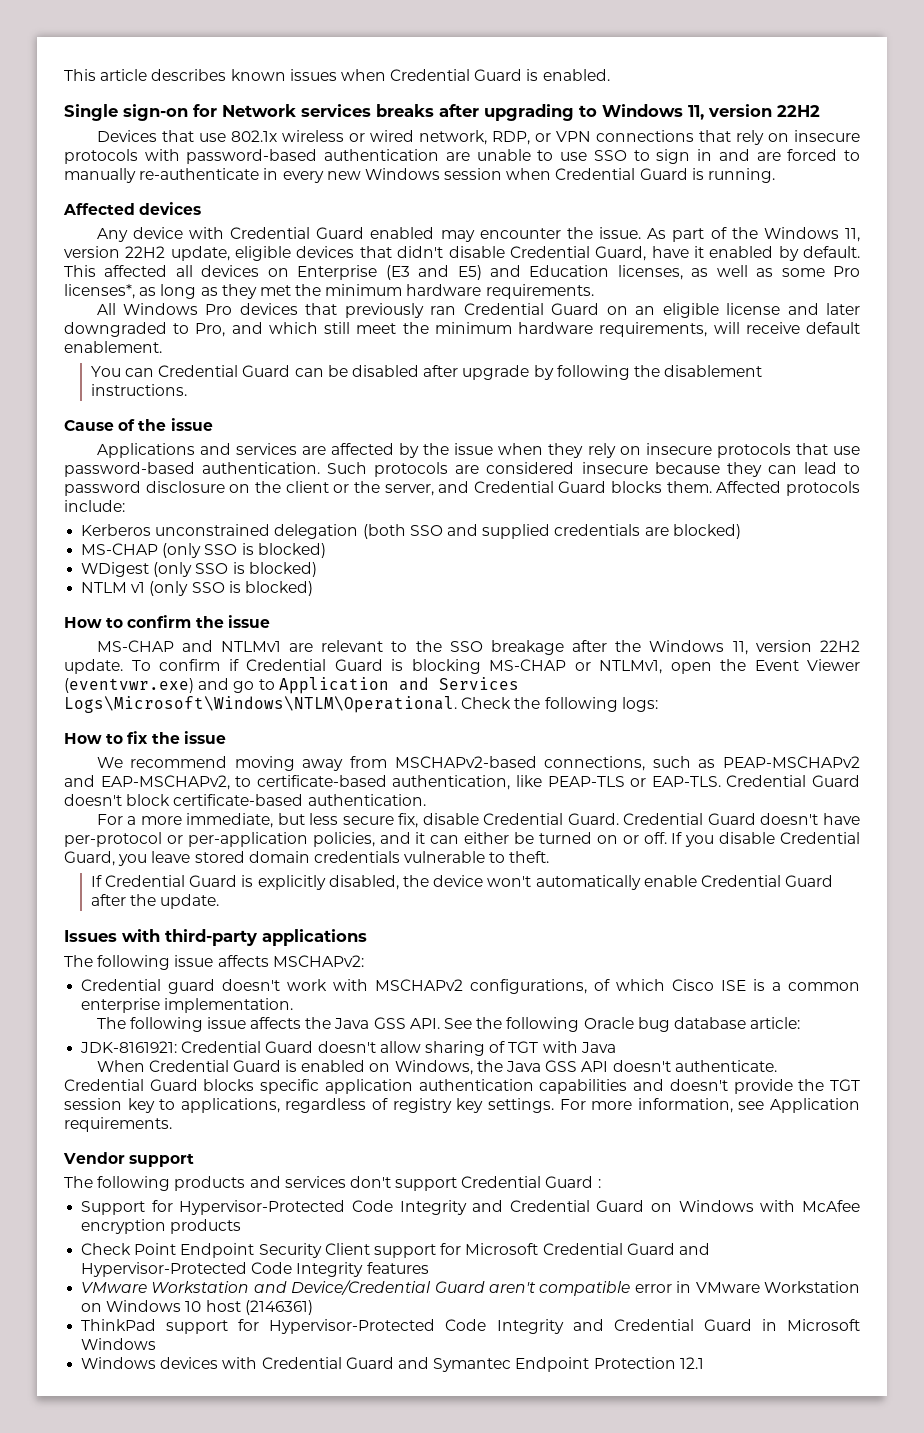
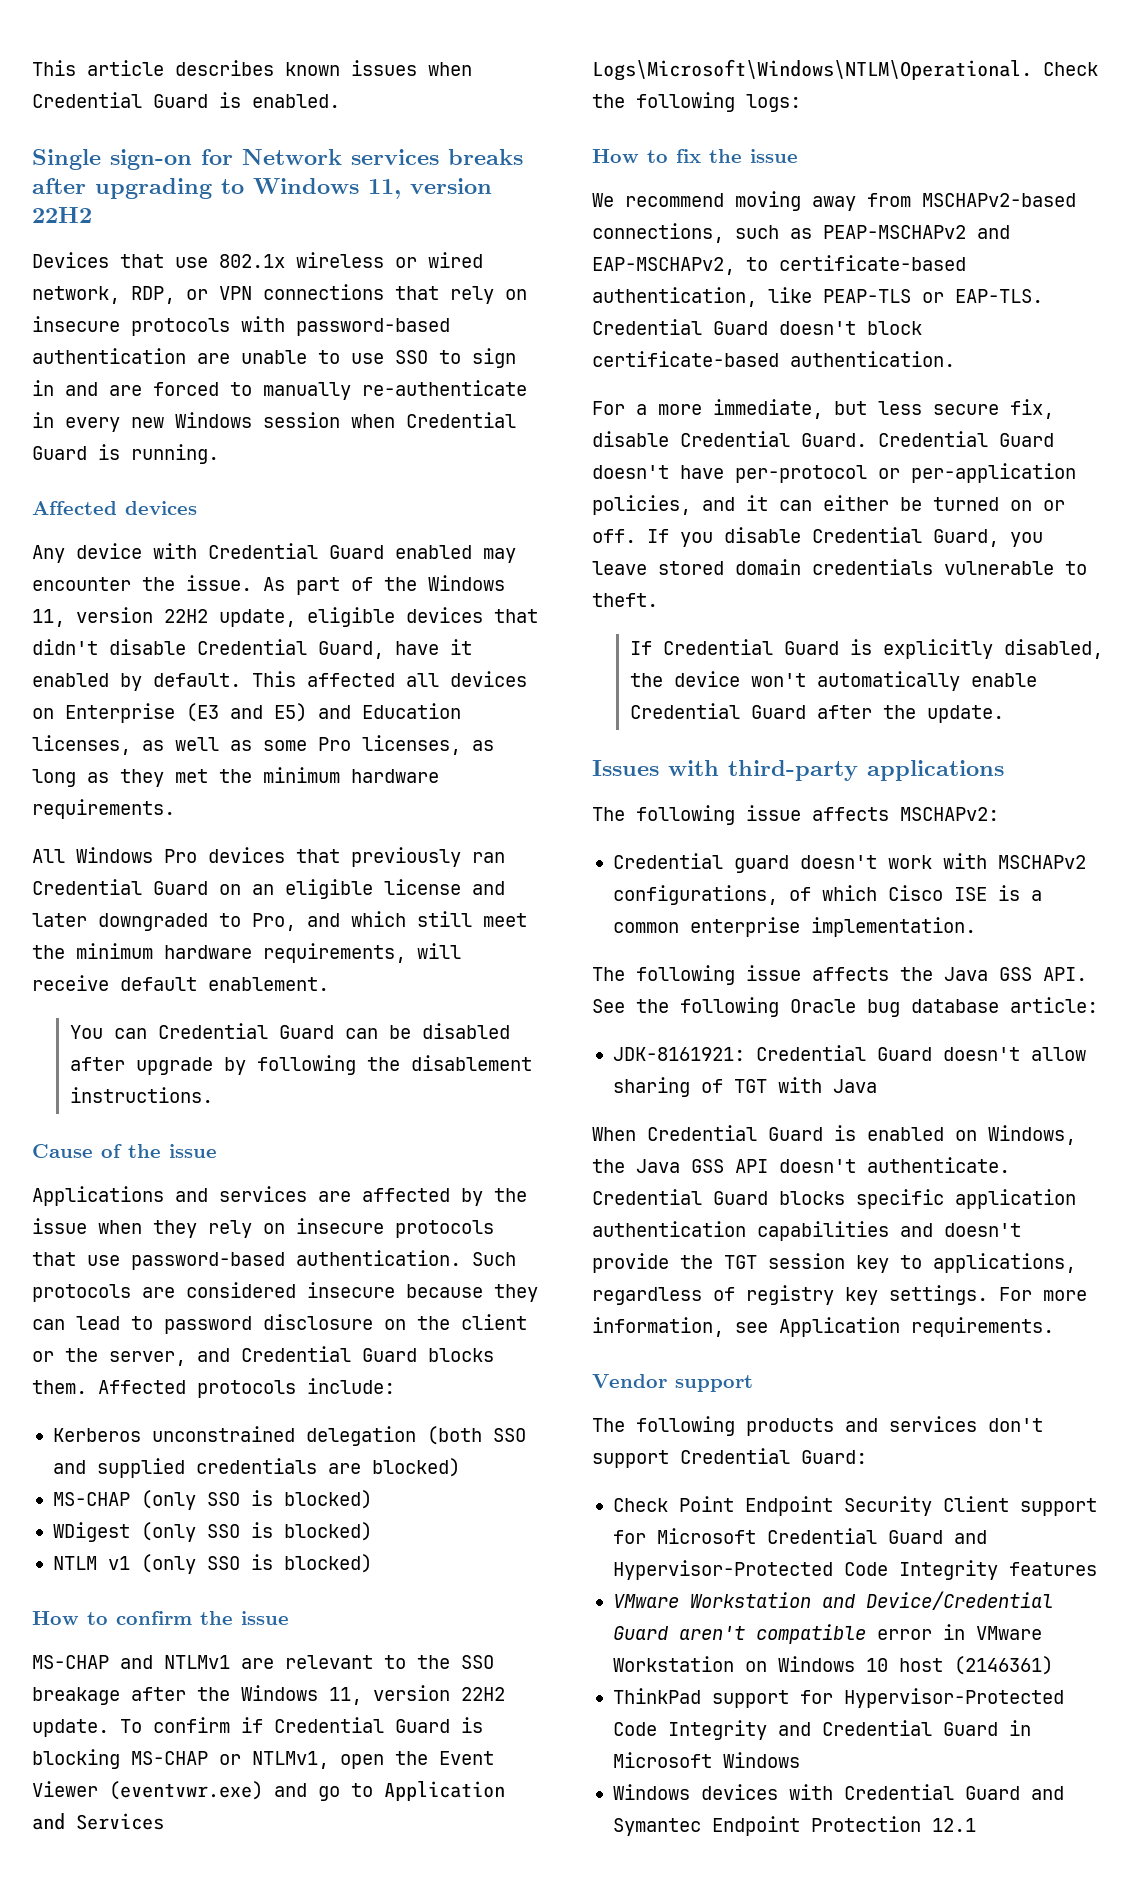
- This affected all devices on Enterprise (E3 and E5) and Education licenses, as well as some Pro licenses*, as long as they met the minimum hardware requirements.
+ This affected all devices on Enterprise (E3 and E5) and Education licenses, as well as some Pro licenses, as long as they met the minimum hardware requirements.
- The following products and services don't support Credential Guard :
- Support for Hypervisor-Protected Code Integrity and Credential Guard on Windows with McAfee encryption products
+ The following products and services don't support Credential Guard:

